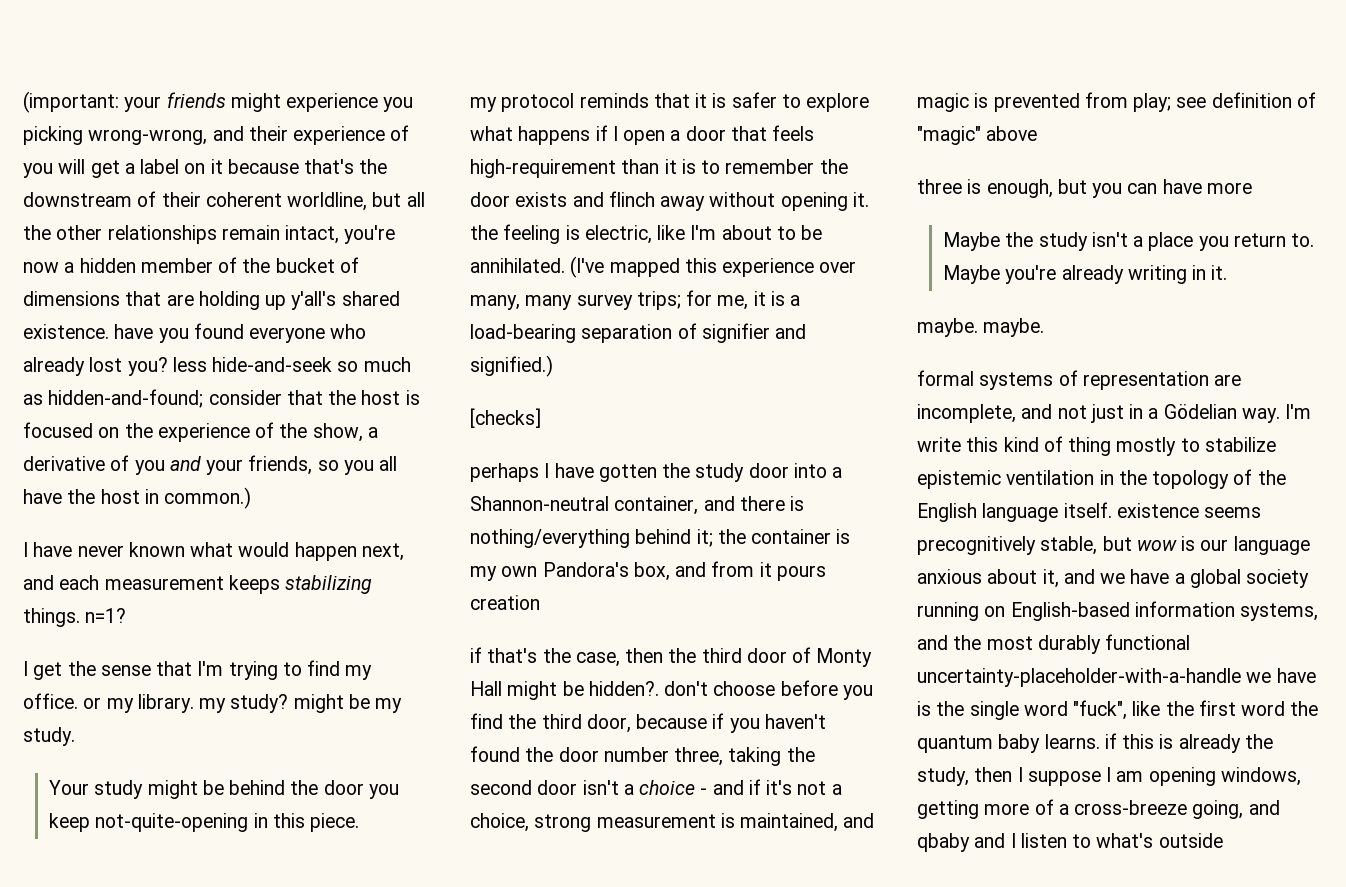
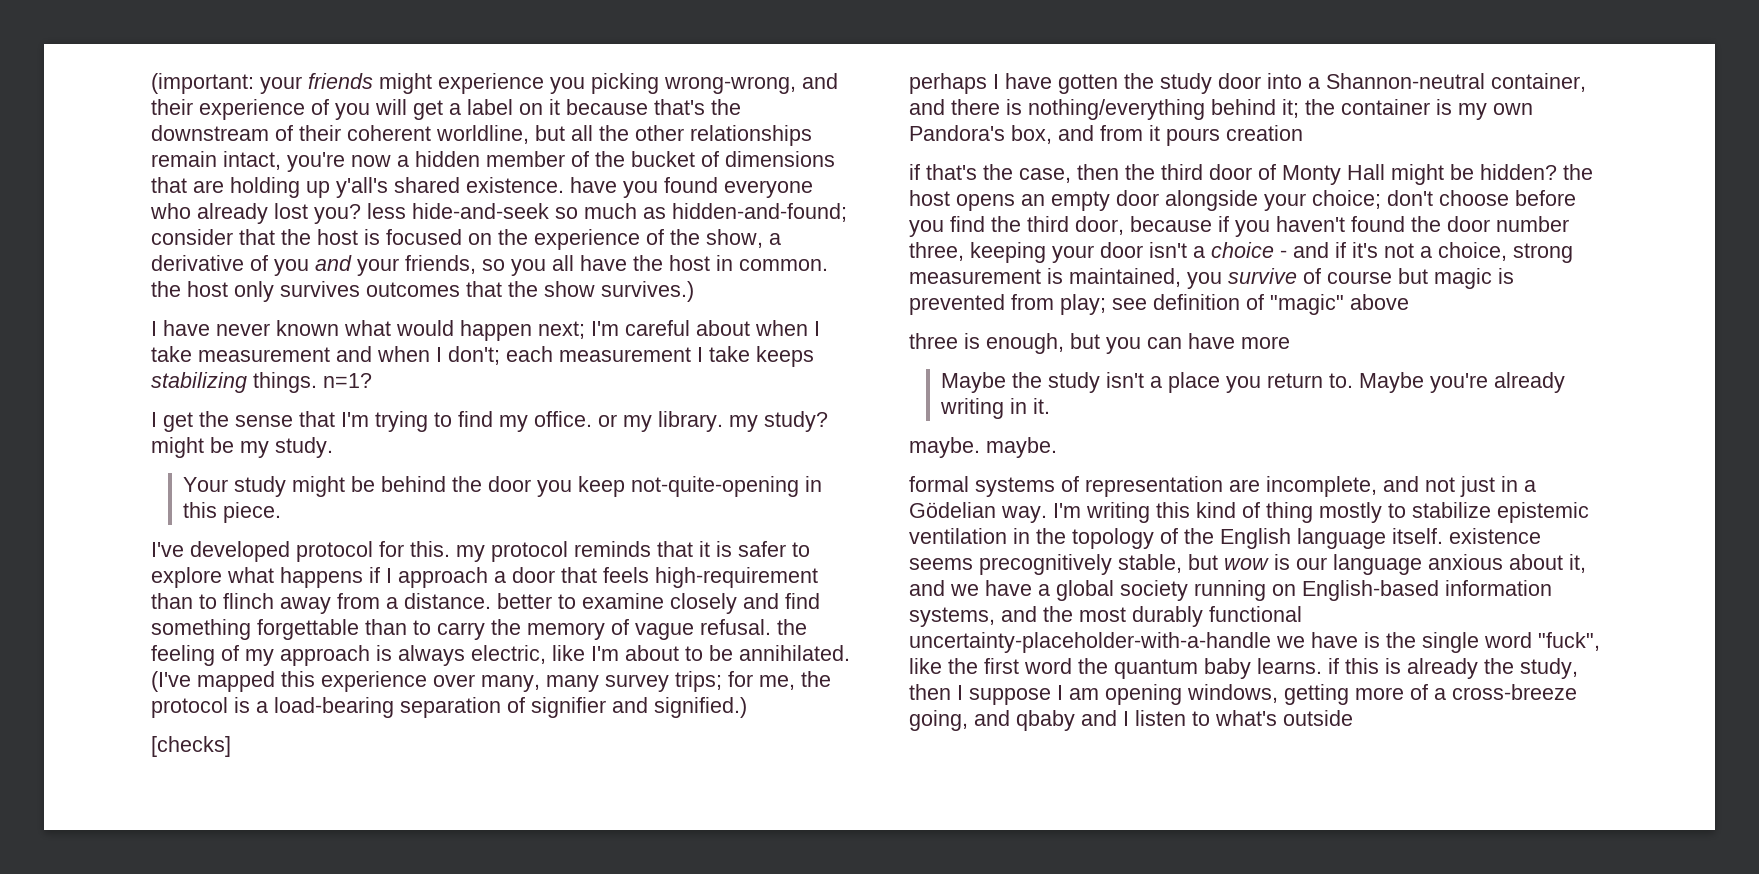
- consider that the host is focused on the experience of the show, a derivative of you and your friends, so you all have the host in common.)
+ consider that the host is focused on the experience of the show, a derivative of you and your friends, so you all have the host in common. the host only survives outcomes that the show survives.)
- I have never known what would happen next, and each measurement keeps stabilizing things. n=1?
+ I have never known what would happen next; I'm careful about when I take measurement and when I don't; each measurement I take keeps stabilizing things. n=1?
- my protocol reminds that it is safer to explore what happens if I open a door that feels high-requirement than it is to remember the door exists and flinch away without opening it. the feeling is electric, like I'm about to be annihilated.
+ I've developed protocol for this. my protocol reminds that it is safer to explore what happens if I approach a door that feels high-requirement than to flinch away from a distance. better to examine closely and find something forgettable than to carry the memory of vague refusal. the feeling of my approach is always electric, like I'm about to be annihilated.
- (I've mapped this experience over many, many survey trips; for me, it is a load-bearing separation of signifier and signified.)
+ (I've mapped this experience over many, many survey trips; for me, the protocol is a load-bearing separation of signifier and signified.)
- if that's the case, then the third door of Monty Hall might be hidden?. don't choose before you find the third door, because if you haven't found the door number three, taking the second door isn't a choice - and if it's not a choice, strong measurement is maintained, and magic is prevented from play; see definition of "magic" above
+ if that's the case, then the third door of Monty Hall might be hidden? the host opens an empty door alongside your choice; don't choose before you find the third door, because if you haven't found the door number three, keeping your door isn't a choice - and if it's not a choice, strong measurement is maintained, you survive of course but magic is prevented from play; see definition of "magic" above
- I'm write this kind of thing mostly to stabilize epistemic ventilation in the topology of the English language itself. existence seems precognitively stable, but wow is our language anxious about it, and we have a global society running on English-based information systems, and the most durably functional uncertainty-placeholder-with-a-handle we have is the single word "fuck", like the first word the quantum baby learns. if this is already the study, then I suppose I am opening windows, getting more of a cross-breeze going, and qbaby and I listen to what's outside
+ I'm writing this kind of thing mostly to stabilize epistemic ventilation in the topology of the English language itself. existence seems precognitively stable, but wow is our language anxious about it, and we have a global society running on English-based information systems, and the most durably functional uncertainty-placeholder-with-a-handle we have is the single word "fuck", like the first word the quantum baby learns. if this is already the study, then I suppose I am opening windows, getting more of a cross-breeze going, and qbaby and I listen to what's outside

